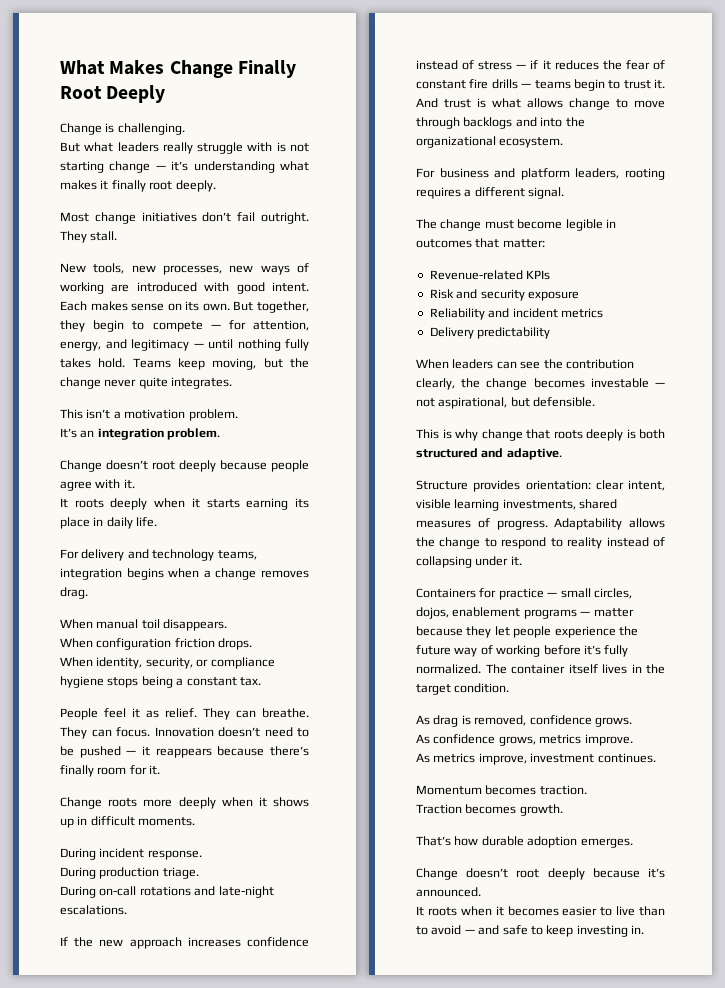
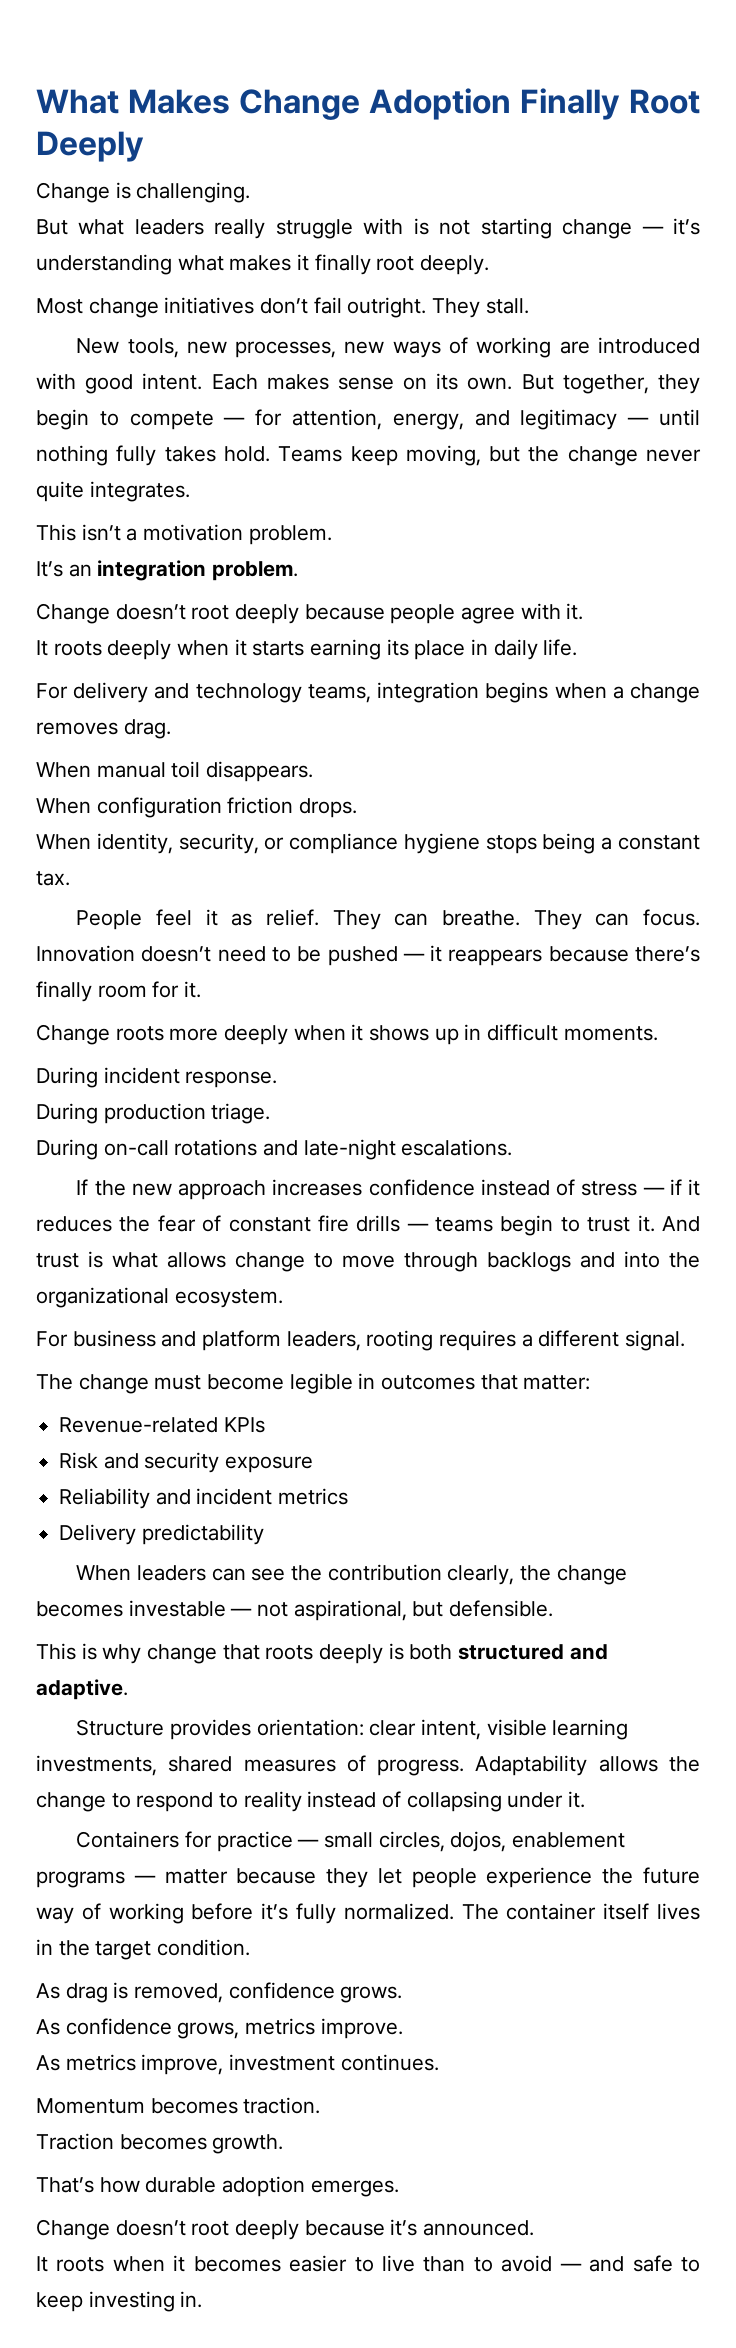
- What Makes Change Finally Root Deeply
+ What Makes Change Adoption Finally Root Deeply

